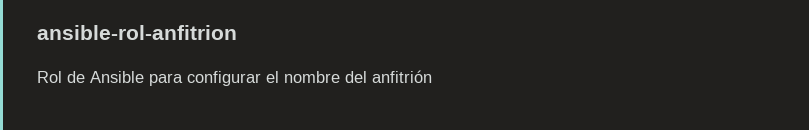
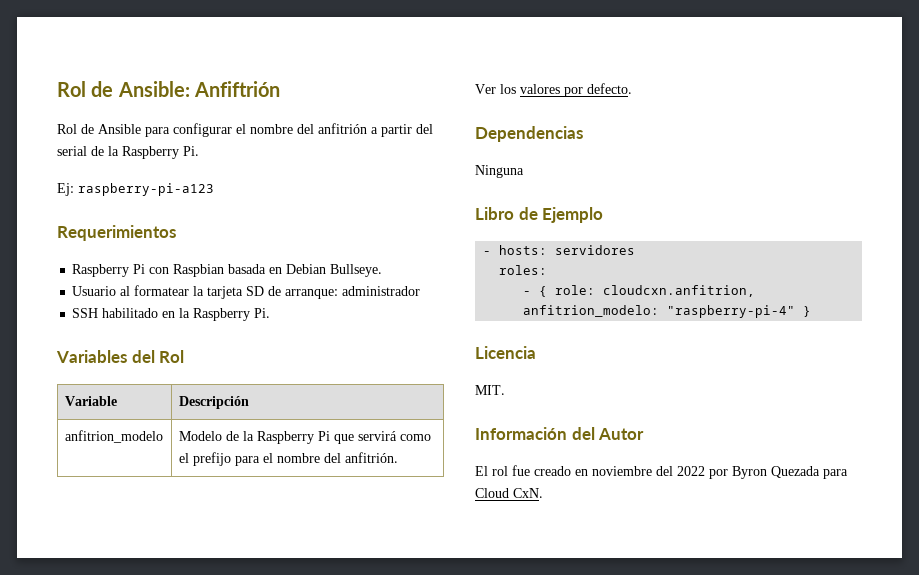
- ansible-rol-anfitrion
+ Rol de Ansible: Anfiftrión
- Rol de Ansible para configurar el nombre del anfitrión
+ Rol de Ansible para configurar el nombre del anfitrión a partir del serial de la Raspberry Pi.
+ Ej: raspberry-pi-a123
+ Requerimientos
+ Raspberry Pi con Raspbian basada en Debian Bullseye.
+ Usuario al formatear la tarjeta SD de arranque: administrador
+ SSH habilitado en la Raspberry Pi.
+ Variables del Rol
+ Variable | Descripción
+ anfitrion_modelo | Modelo de la Raspberry Pi que servirá como el prefijo para el nombre del anfitrión.
+ Ver los valores por defecto.
+ Dependencias
+ Ninguna
+ Libro de Ejemplo
+ - hosts: servidores
+ roles:
+ - { role: cloudcxn.anfitrion, anfitrion_modelo: "raspberry-pi-4" }
+ Licencia
+ MIT.
+ Información del Autor
+ El rol fue creado en noviembre del 2022 por Byron Quezada para Cloud CxN.

